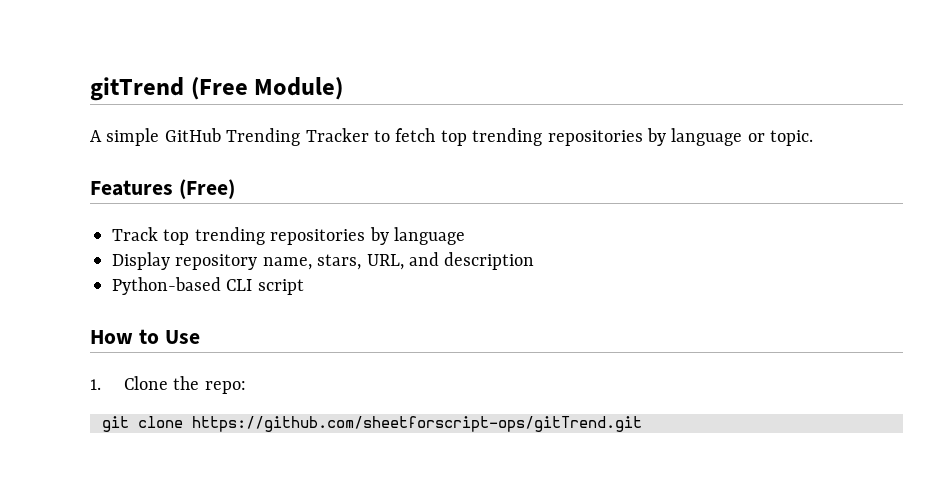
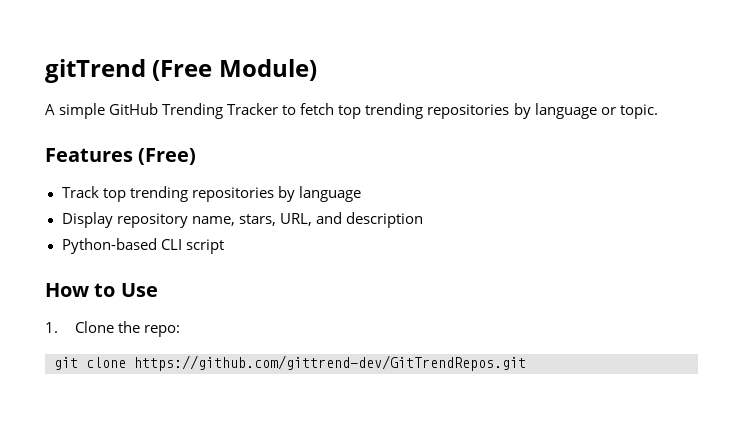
- git clone https://github.com/sheetforscript-ops/gitTrend.git
+ git clone https://github.com/gittrend-dev/GitTrendRepos.git

